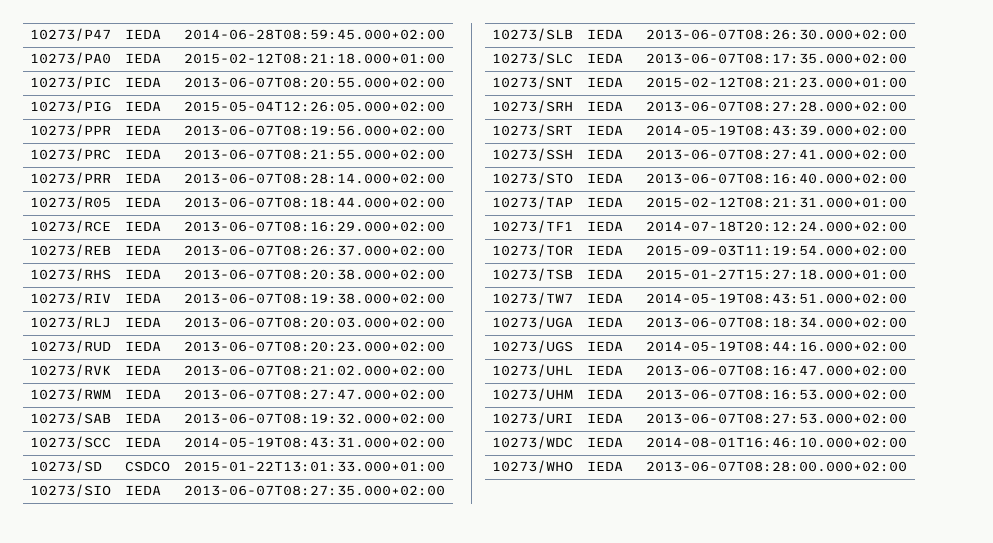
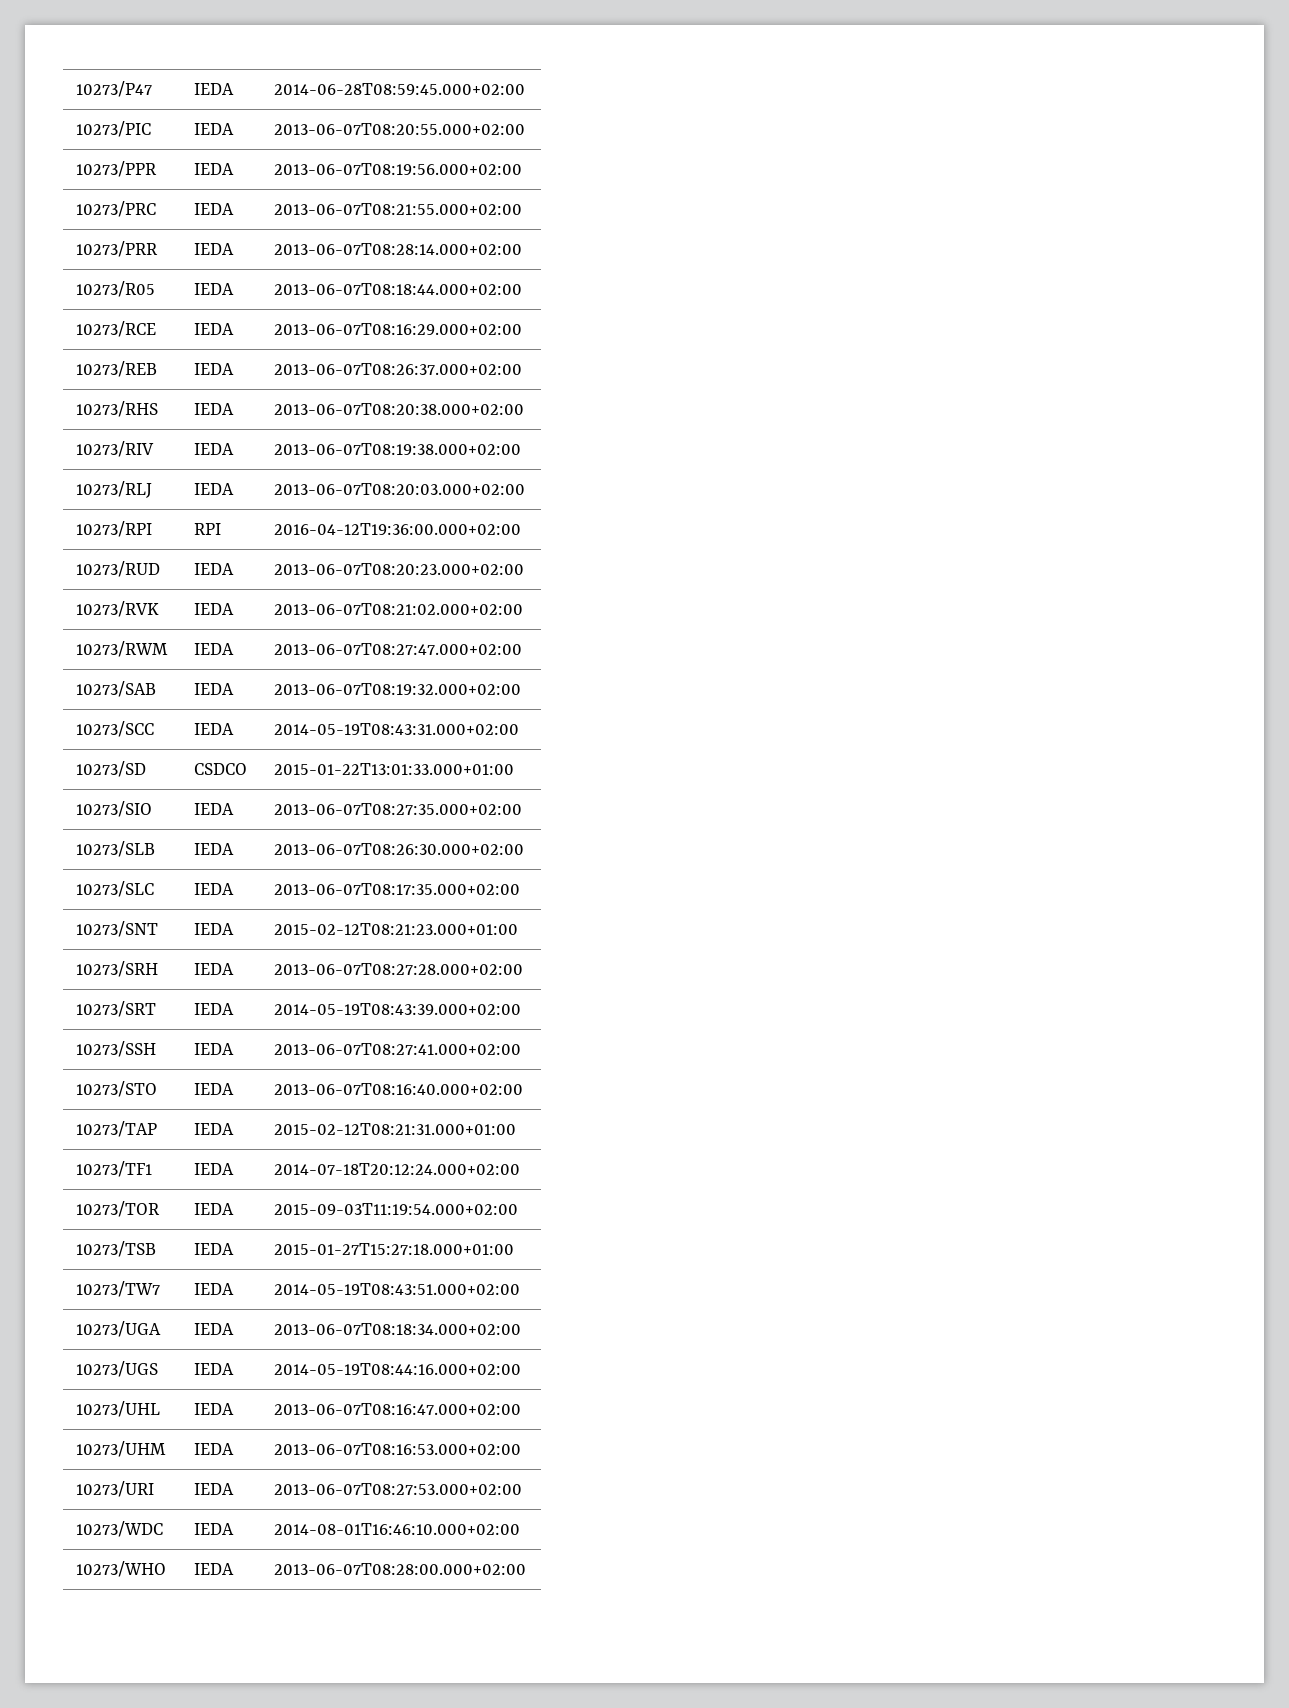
- 10273/PA0 | IEDA | 2015-02-12T08:21:18.000+01:00
- 10273/PIG | IEDA | 2015-05-04T12:26:05.000+02:00
+ 10273/RPI | RPI | 2016-04-12T19:36:00.000+02:00

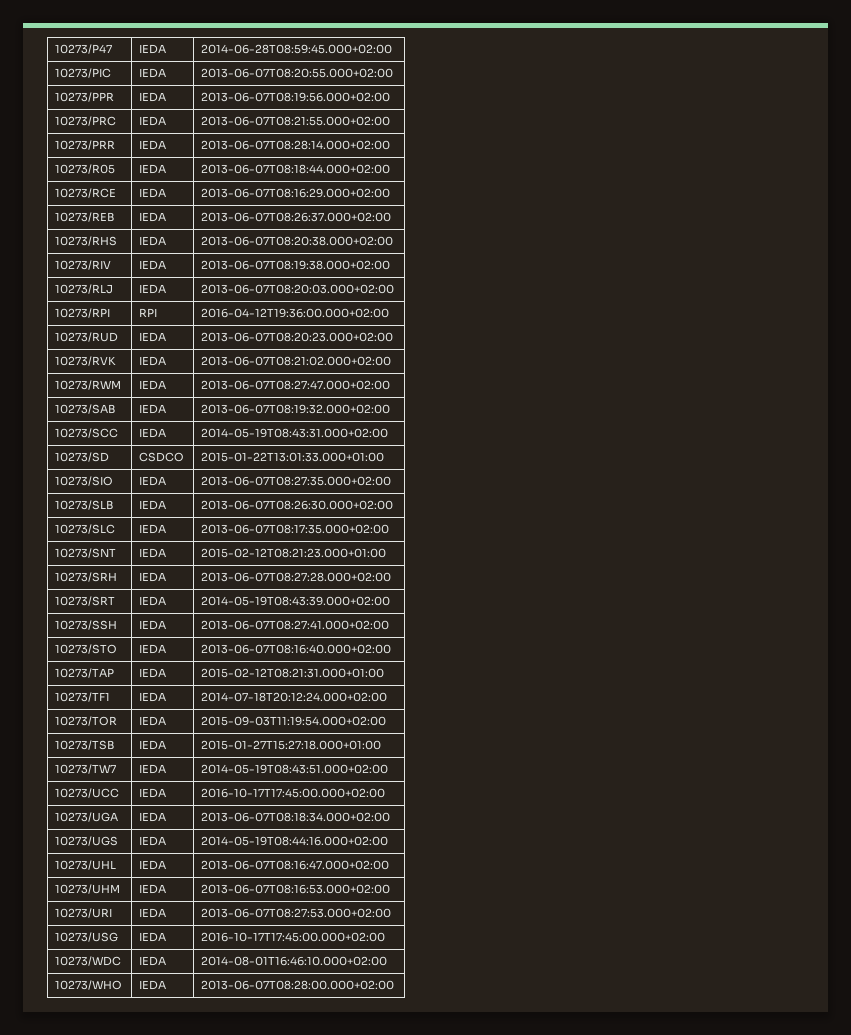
+ 10273/UCC | IEDA | 2016-10-17T17:45:00.000+02:00
+ 10273/USG | IEDA | 2016-10-17T17:45:00.000+02:00

